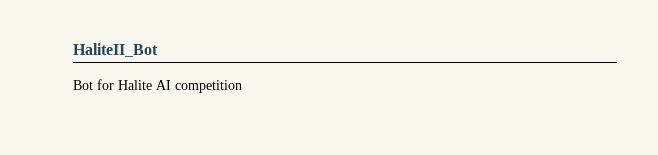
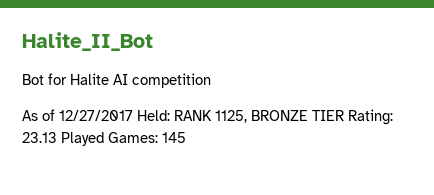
- HaliteII_Bot
+ Halite_II_Bot
+ As of 12/27/2017 Held: RANK 1125, BRONZE TIER Rating: 23.13 Played Games: 145

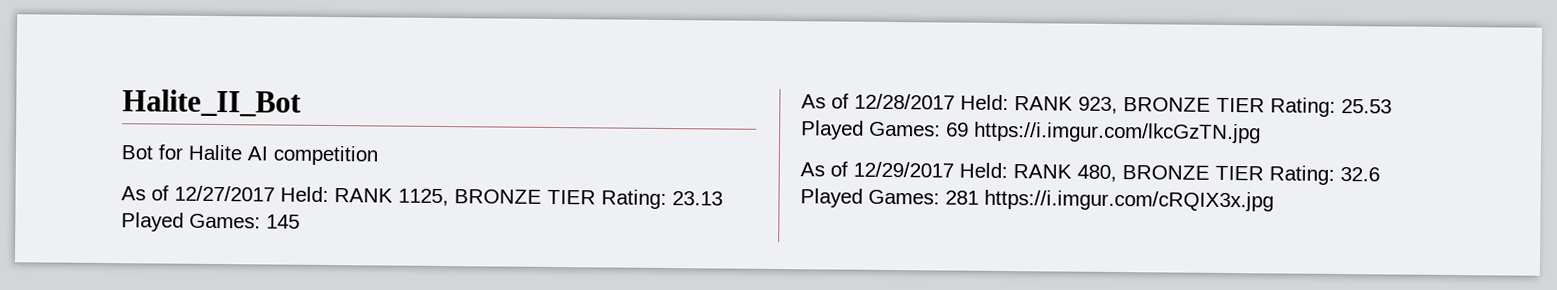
+ As of 12/28/2017 Held: RANK 923, BRONZE TIER Rating: 25.53 Played Games: 69 https://i.imgur.com/lkcGzTN.jpg
+ As of 12/29/2017 Held: RANK 480, BRONZE TIER Rating: 32.6 Played Games: 281 https://i.imgur.com/cRQIX3x.jpg

